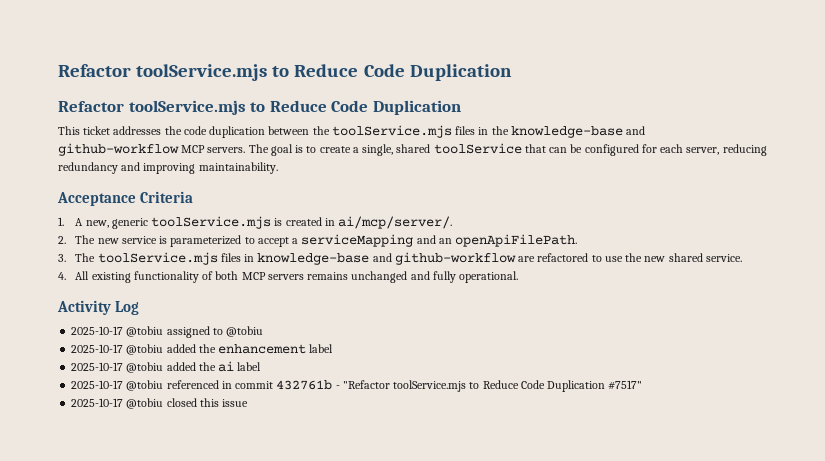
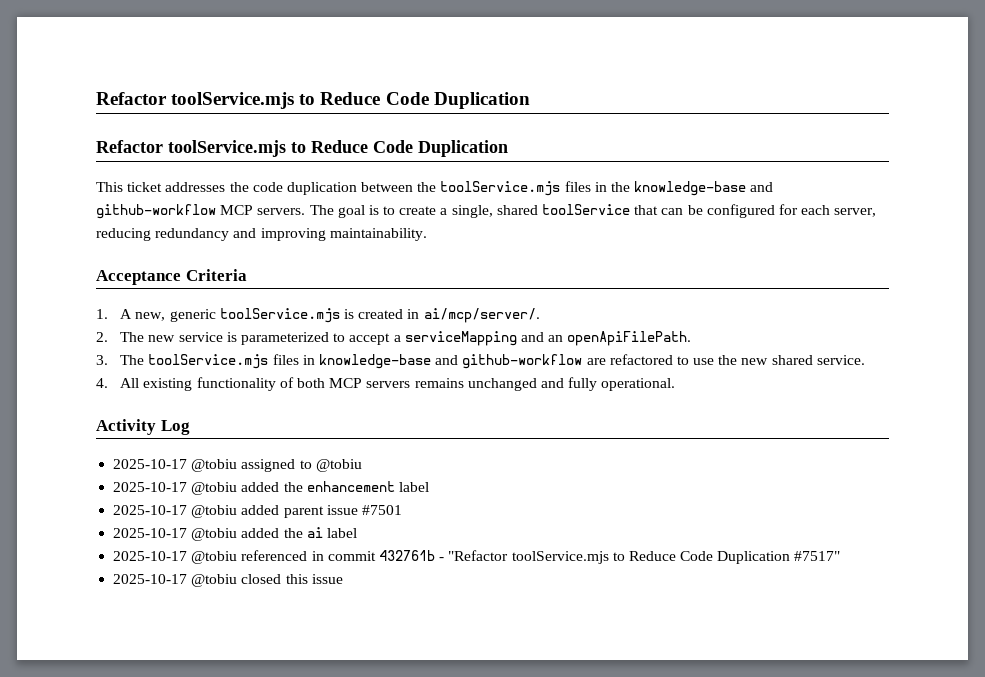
+ 2025-10-17 @tobiu added parent issue #7501

